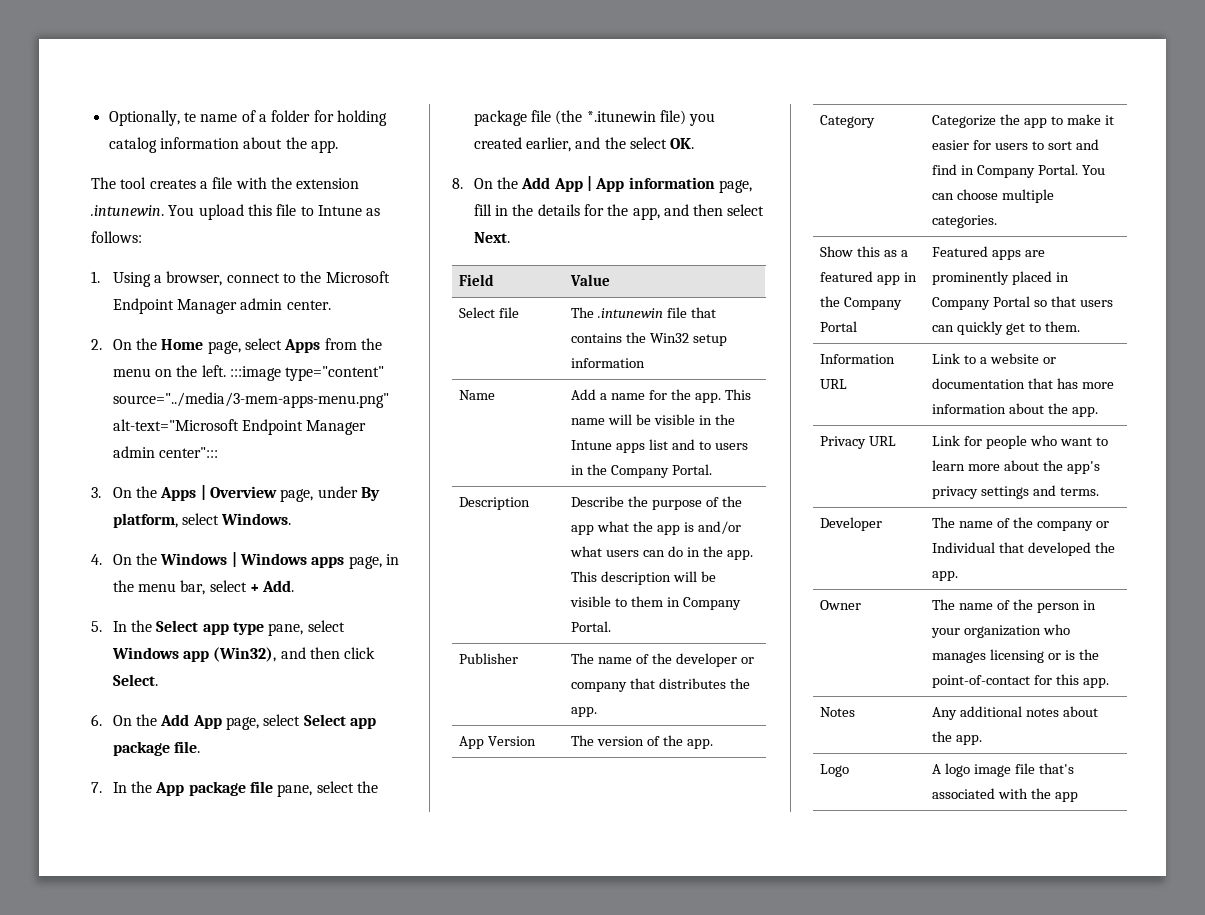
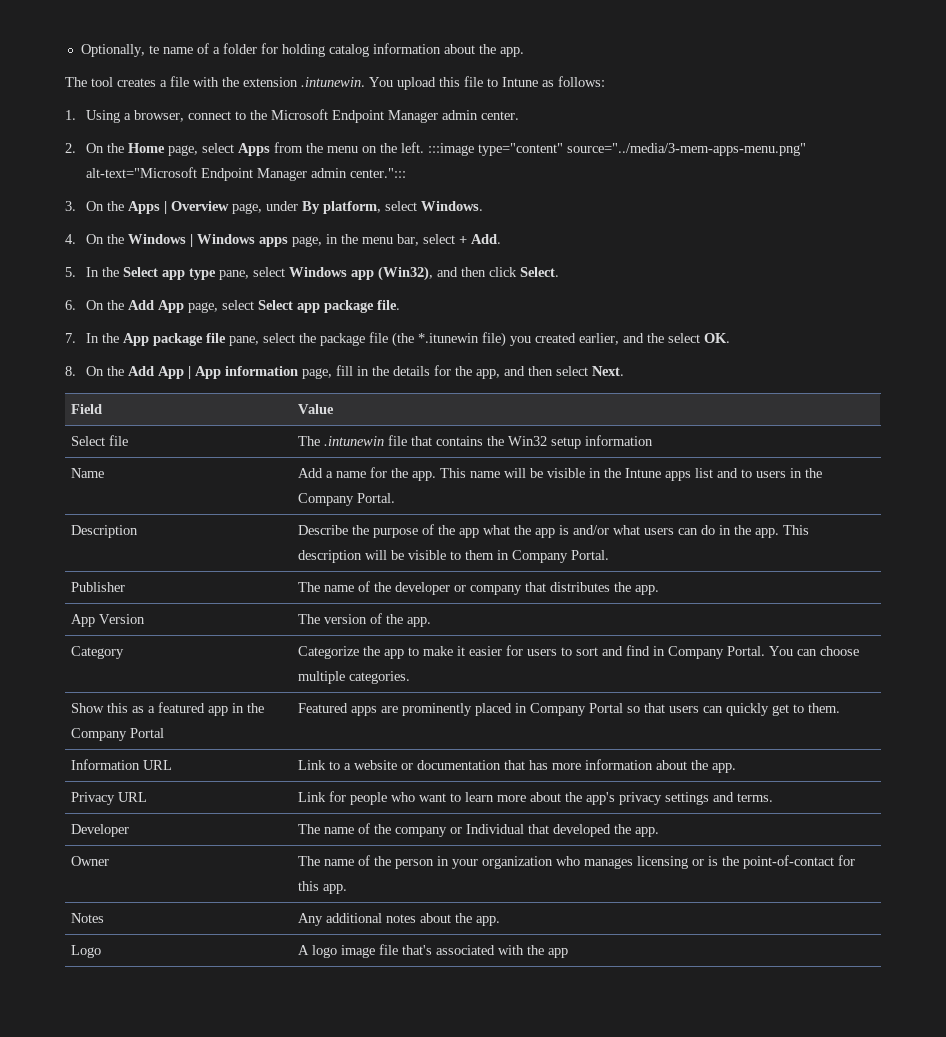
- 2. On the Home page, select Apps from the menu on the left. :::image type="content" source="../media/3-mem-apps-menu.png" alt-text="Microsoft Endpoint Manager admin center":::
+ 2. On the Home page, select Apps from the menu on the left. :::image type="content" source="../media/3-mem-apps-menu.png" alt-text="Microsoft Endpoint Manager admin center.":::

